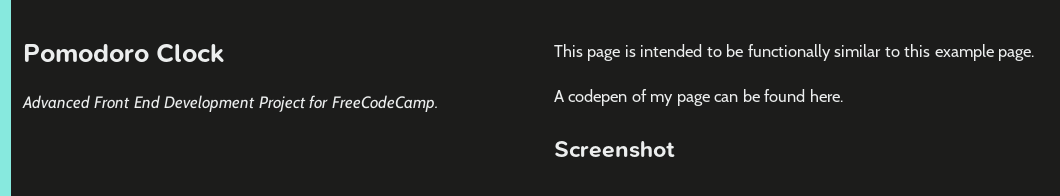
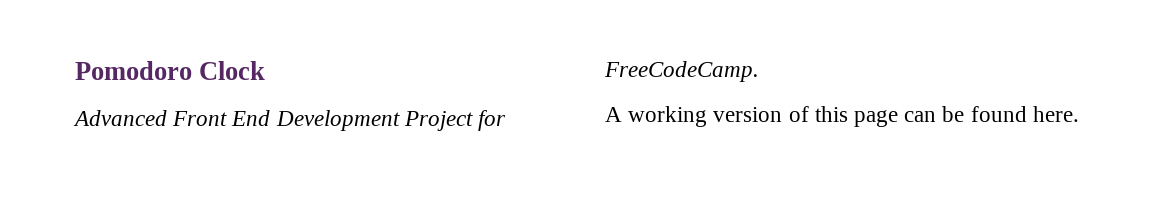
- This page is intended to be functionally similar to this example page.
- A codepen of my page can be found here.
+ A working version of this page can be found here.
- Screenshot

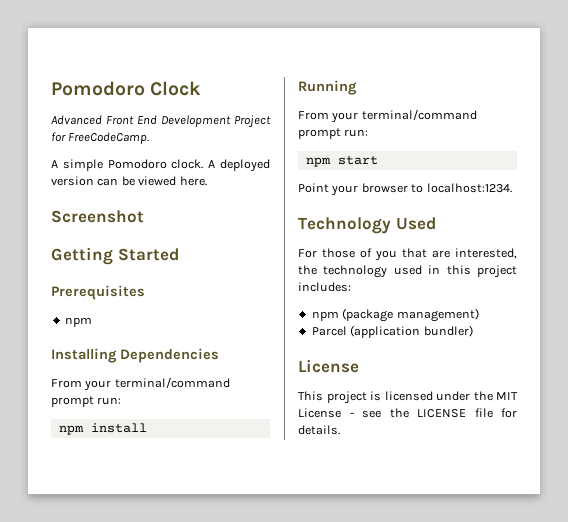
- A working version of this page can be found here.
+ A simple Pomodoro clock. A deployed version can be viewed here.
+ Screenshot
+ Getting Started
+ Prerequisites
+ npm
+ Installing Dependencies
+ From your terminal/command prompt run:
+ npm install
+ Running
+ From your terminal/command prompt run:
+ npm start
+ Point your browser to localhost:1234.
+ Technology Used
+ For those of you that are interested, the technology used in this project includes:
+ npm (package management)
+ Parcel (application bundler)
+ License
+ This project is licensed under the MIT License - see the LICENSE file for details.

